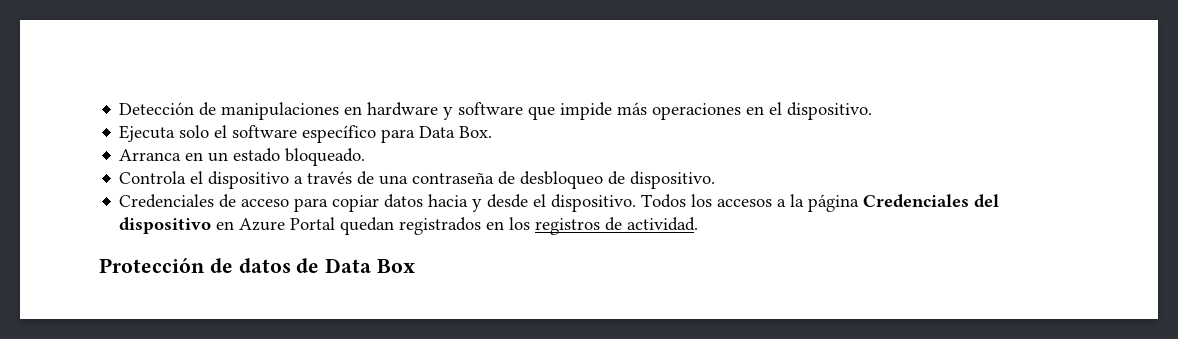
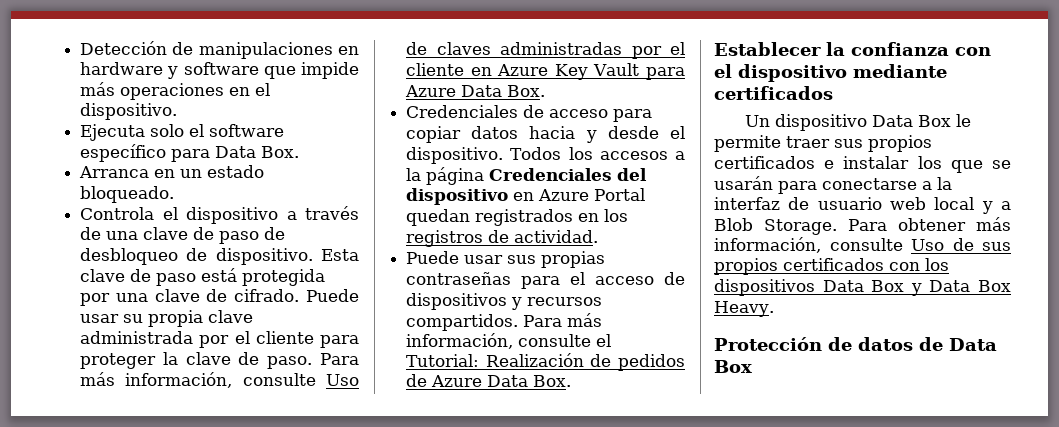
- Controla el dispositivo a través de una contraseña de desbloqueo de dispositivo.
+ Controla el dispositivo a través de una clave de paso de desbloqueo de dispositivo. Esta clave de paso está protegida por una clave de cifrado. Puede usar su propia clave administrada por el cliente para proteger la clave de paso. Para más información, consulte Uso de claves administradas por el cliente en Azure Key Vault para Azure Data Box.
+ Puede usar sus propias contraseñas para el acceso de dispositivos y recursos compartidos. Para más información, consulte el Tutorial: Realización de pedidos de Azure Data Box.
+ Establecer la confianza con el dispositivo mediante certificados
+ Un dispositivo Data Box le permite traer sus propios certificados e instalar los que se usarán para conectarse a la interfaz de usuario web local y a Blob Storage. Para obtener más información, consulte Uso de sus propios certificados con los dispositivos Data Box y Data Box Heavy.

